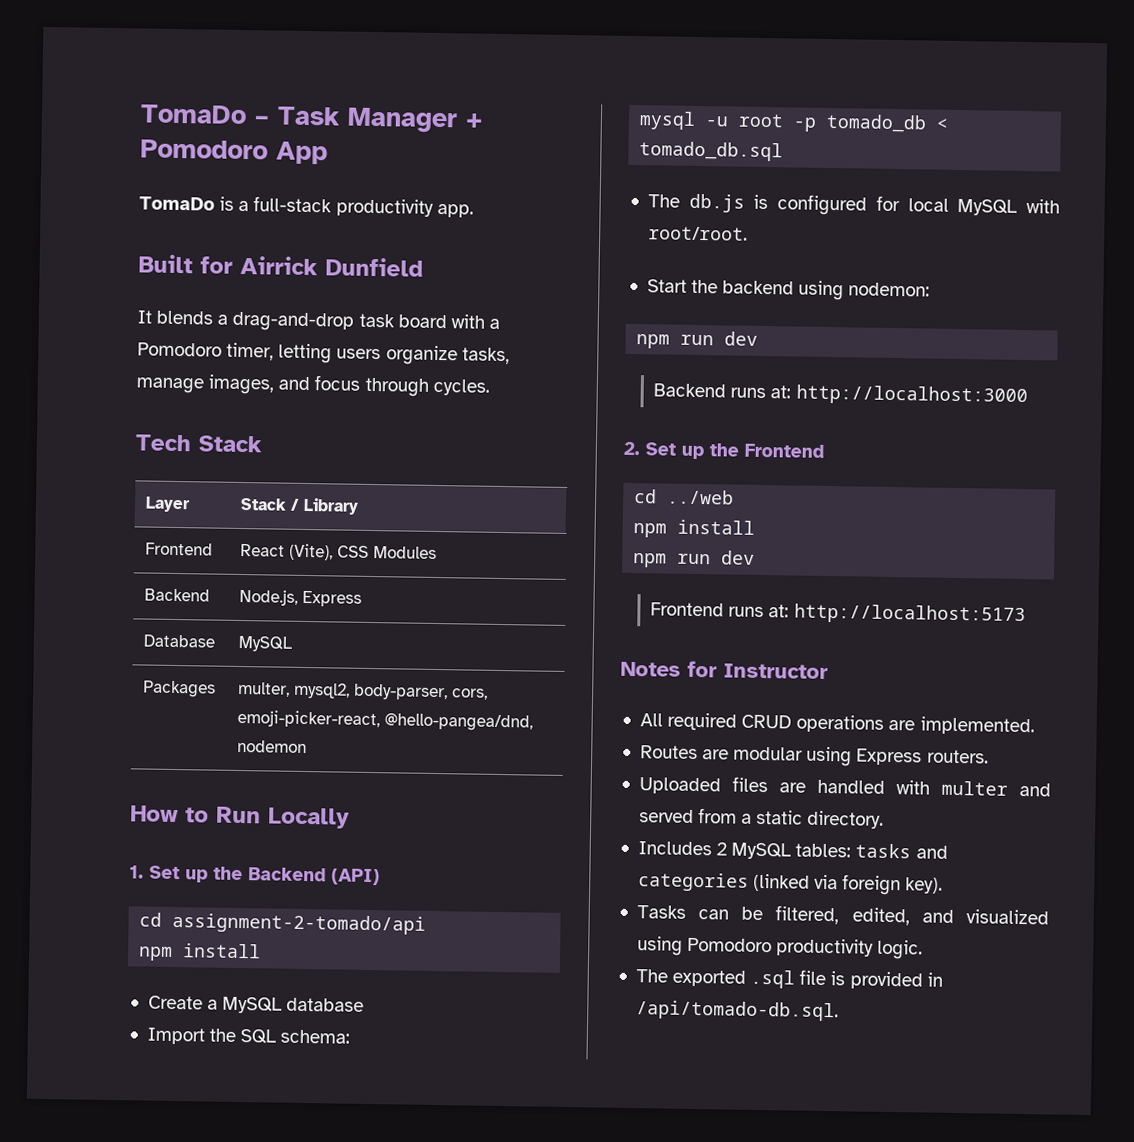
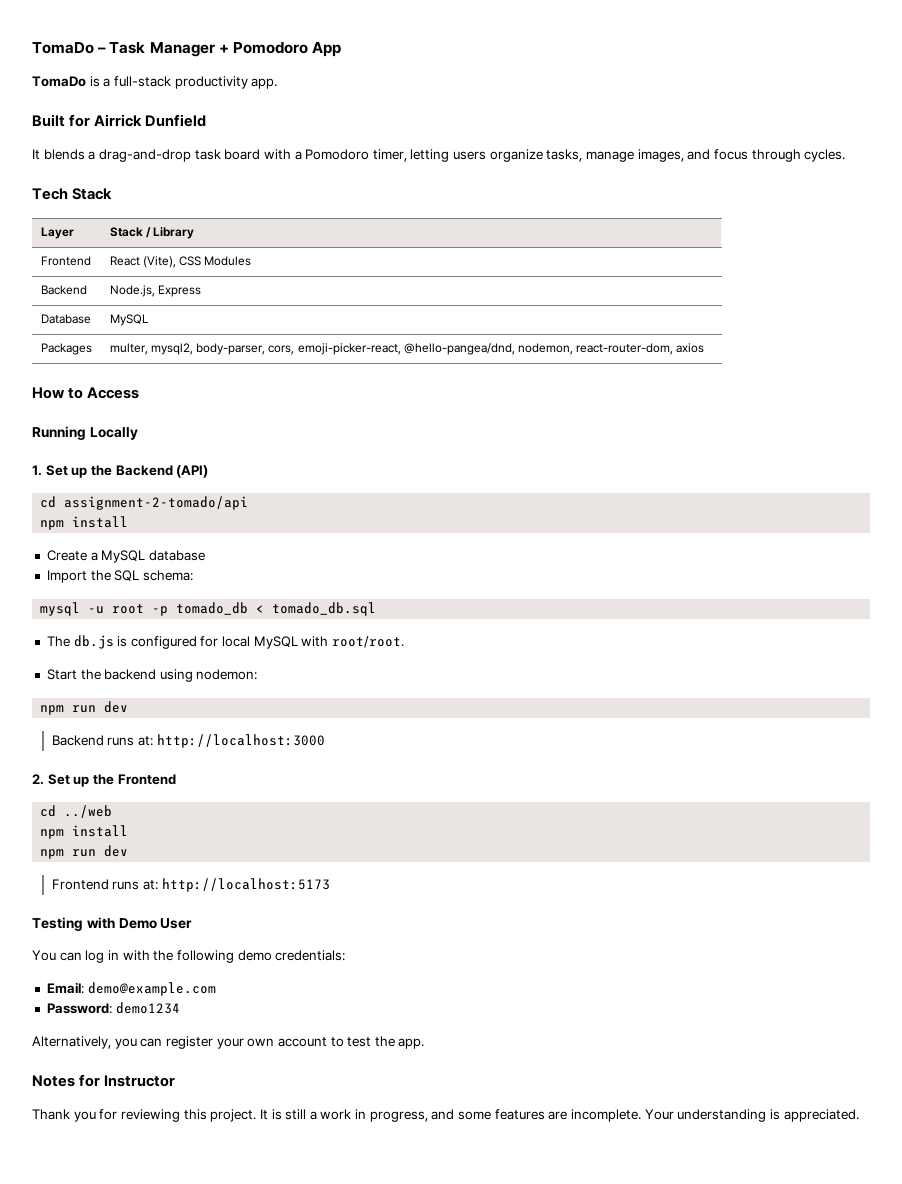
- Packages | multer, mysql2, body-parser, cors, emoji-picker-react, @hello-pangea/dnd, nodemon
+ Packages | multer, mysql2, body-parser, cors, emoji-picker-react, @hello-pangea/dnd, nodemon, react-router-dom, axios
- How to Run Locally
+ How to Access
+ Running Locally
+ Testing with Demo User
+ You can log in with the following demo credentials:
+ Email: demo@example.com
+ Password: demo1234
+ Alternatively, you can register your own account to test the app.
  Notes for Instructor
- All required CRUD operations are implemented.
- Routes are modular using Express routers.
- Uploaded files are handled with multer and served from a static directory.
- Includes 2 MySQL tables: tasks and categories (linked via foreign key).
- Tasks can be filtered, edited, and visualized using Pomodoro productivity logic.
- The exported .sql file is provided in /api/tomado-db.sql.
+ Thank you for reviewing this project. It is still a work in progress, and some features are incomplete. Your understanding is appreciated.

